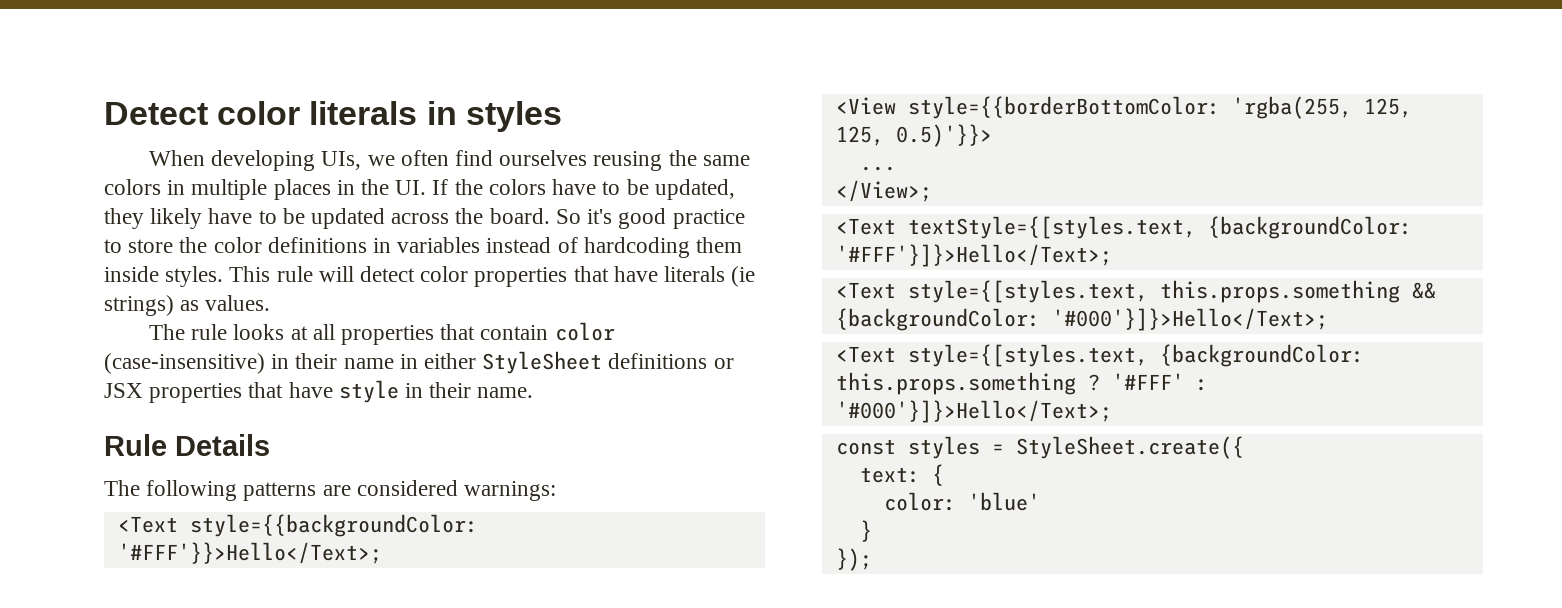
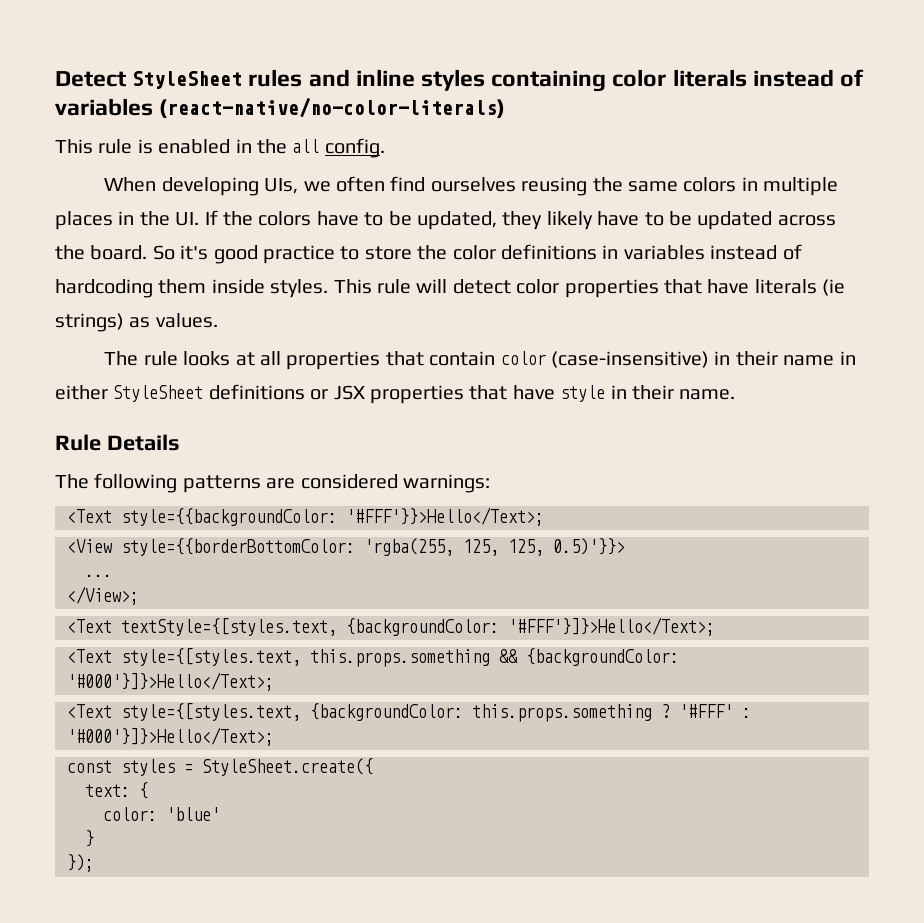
- Detect color literals in styles
+ Detect StyleSheet rules and inline styles containing color literals instead of variables (react-native/no-color-literals)
+ This rule is enabled in the all config.

